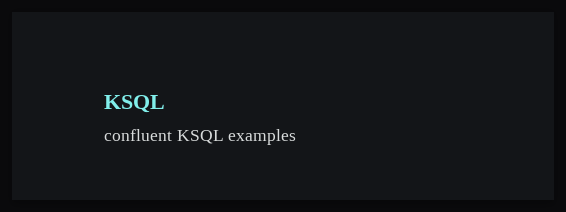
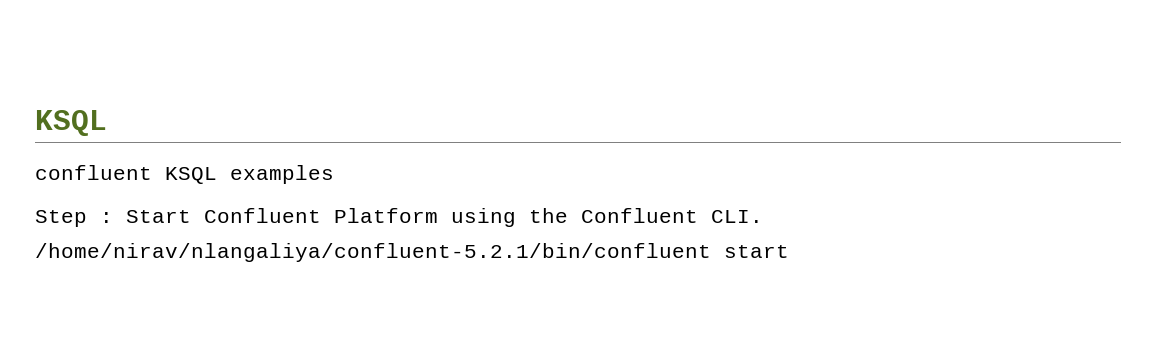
+ Step : Start Confluent Platform using the Confluent CLI.
+ /home/nirav/nlangaliya/confluent-5.2.1/bin/confluent start

